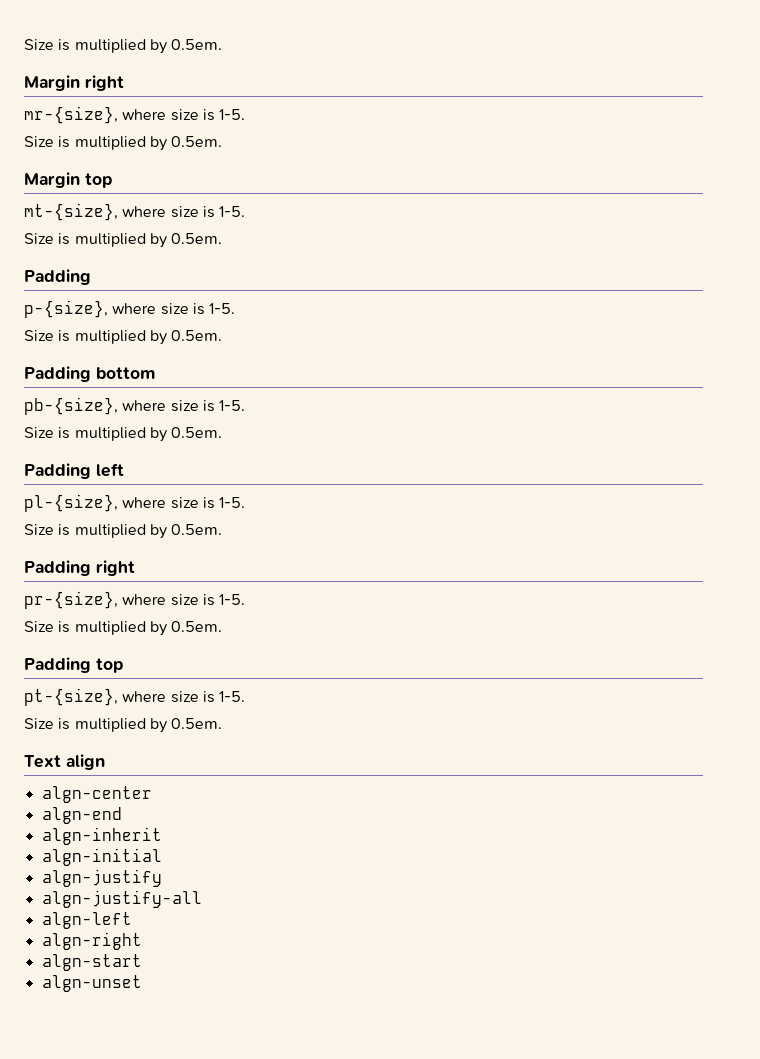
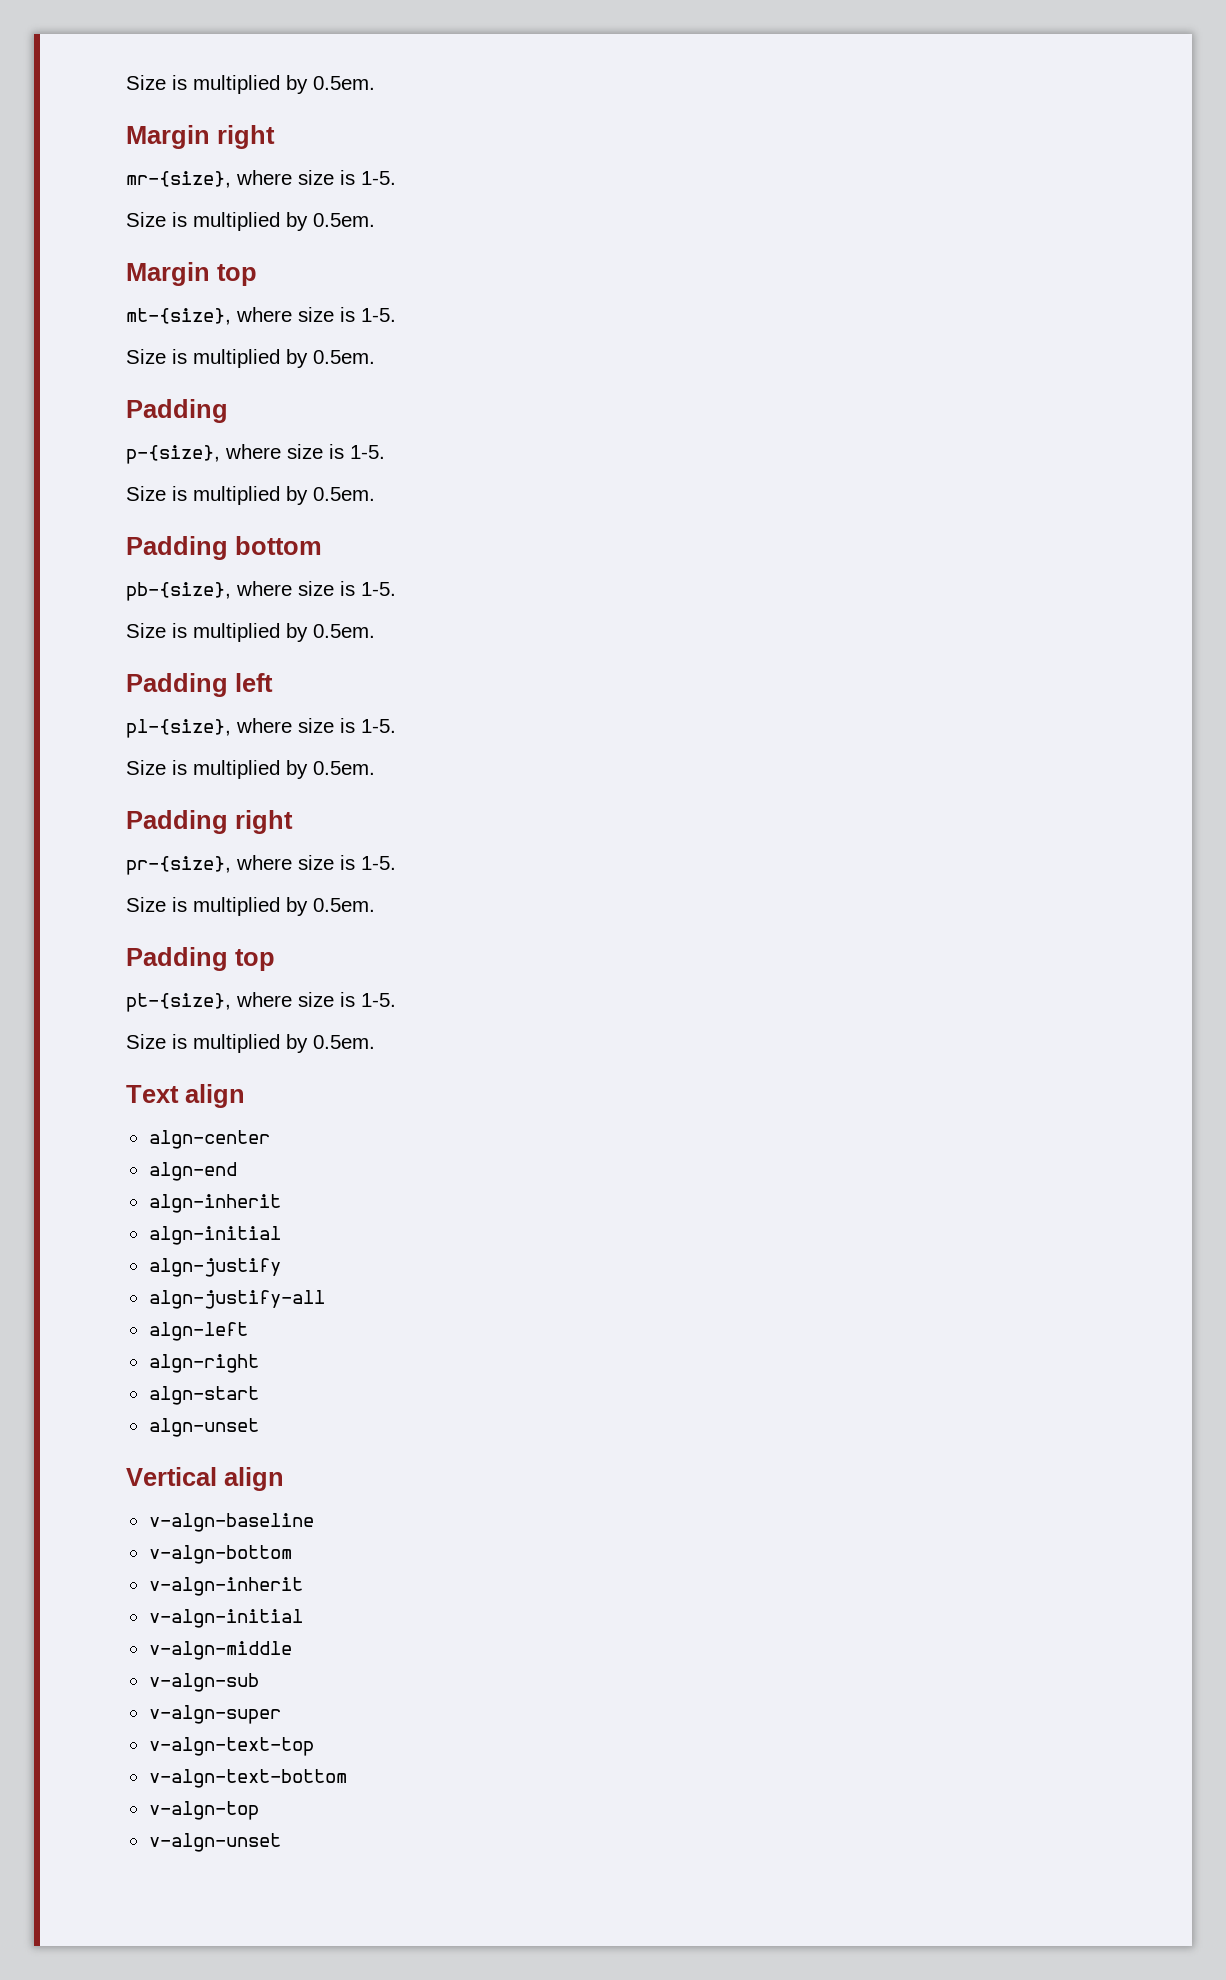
+ Vertical align
+ v-algn-baseline
+ v-algn-bottom
+ v-algn-inherit
+ v-algn-initial
+ v-algn-middle
+ v-algn-sub
+ v-algn-super
+ v-algn-text-top
+ v-algn-text-bottom
+ v-algn-top
+ v-algn-unset

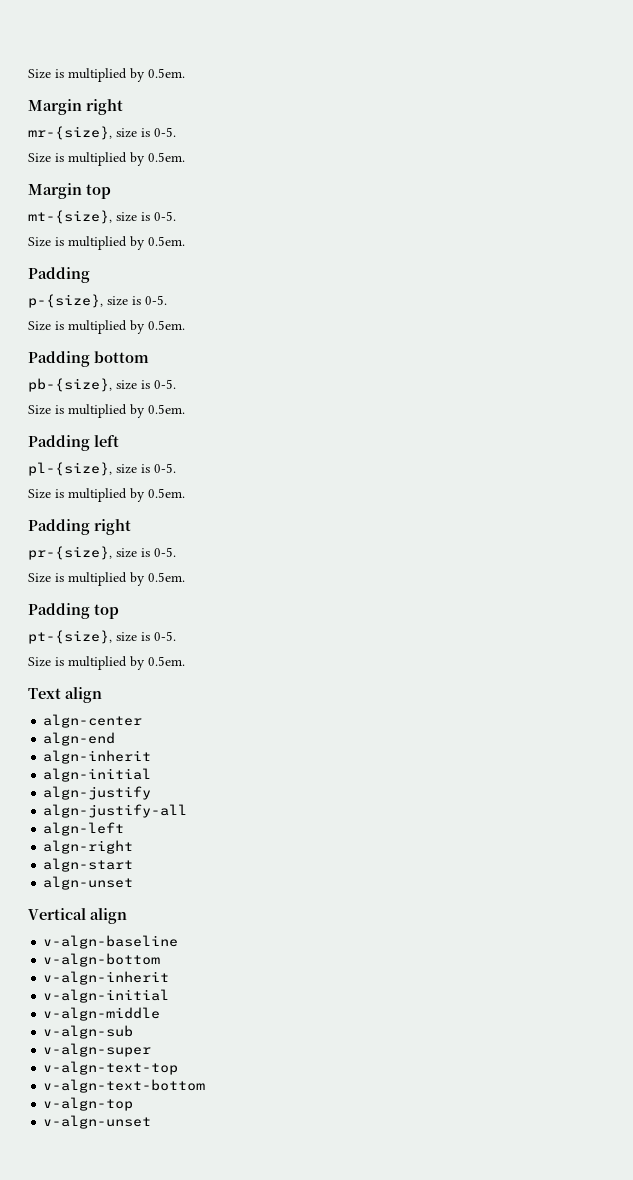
- mr-{size}, where size is 1-5.
+ mr-{size}, size is 0-5.
- mt-{size}, where size is 1-5.
+ mt-{size}, size is 0-5.
- p-{size}, where size is 1-5.
+ p-{size}, size is 0-5.
- pb-{size}, where size is 1-5.
+ pb-{size}, size is 0-5.
- pl-{size}, where size is 1-5.
+ pl-{size}, size is 0-5.
- pr-{size}, where size is 1-5.
+ pr-{size}, size is 0-5.
- pt-{size}, where size is 1-5.
+ pt-{size}, size is 0-5.

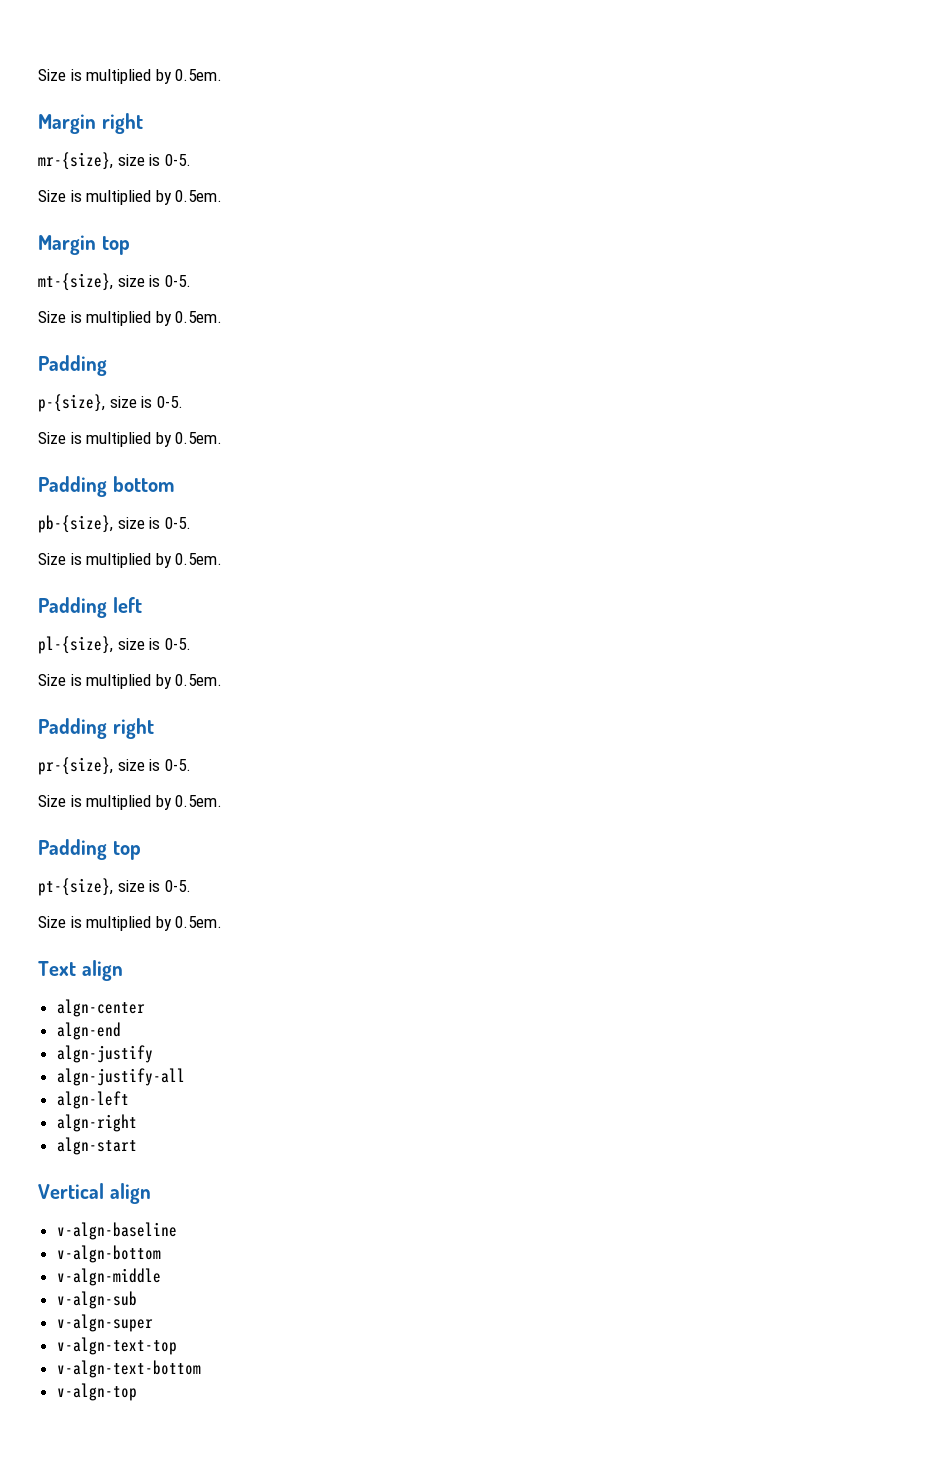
- algn-inherit
- algn-initial
- algn-unset
- v-algn-inherit
- v-algn-initial
- v-algn-unset

